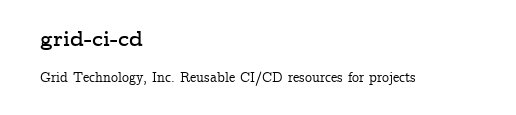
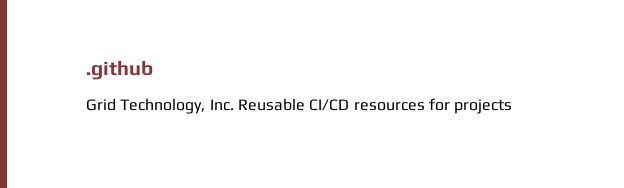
- grid-ci-cd
+ .github

